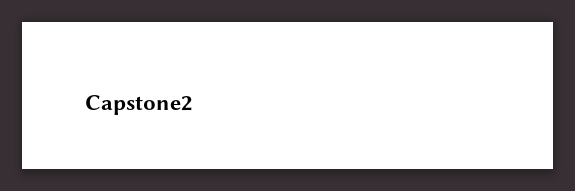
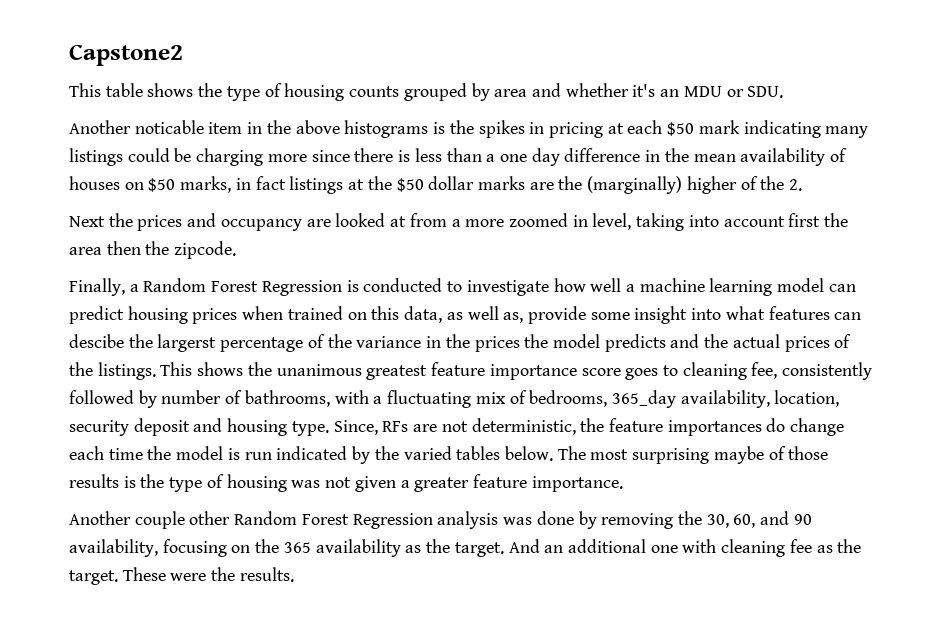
+ This table shows the type of housing counts grouped by area and whether it's an MDU or SDU.
+ Another noticable item in the above histograms is the spikes in pricing at each $50 mark indicating many listings could be charging more since there is less than a one day difference in the mean availability of houses on $50 marks, in fact listings at the $50 dollar marks are the (marginally) higher of the 2.
+ Next the prices and occupancy are looked at from a more zoomed in level, taking into account first the area then the zipcode.
+ Finally, a Random Forest Regression is conducted to investigate how well a machine learning model can predict housing prices when trained on this data, as well as, provide some insight into what features can descibe the largerst percentage of the variance in the prices the model predicts and the actual prices of the listings. This shows the unanimous greatest feature importance score goes to cleaning fee, consistently followed by number of bathrooms, with a fluctuating mix of bedrooms, 365_day availability, location, security deposit and housing type. Since, RFs are not deterministic, the feature importances do change each time the model is run indicated by the varied tables below. The most surprising maybe of those results is the type of housing was not given a greater feature importance.
+ Another couple other Random Forest Regression analysis was done by removing the 30, 60, and 90 availability, focusing on the 365 availability as the target. And an additional one with cleaning fee as the target. These were the results.

